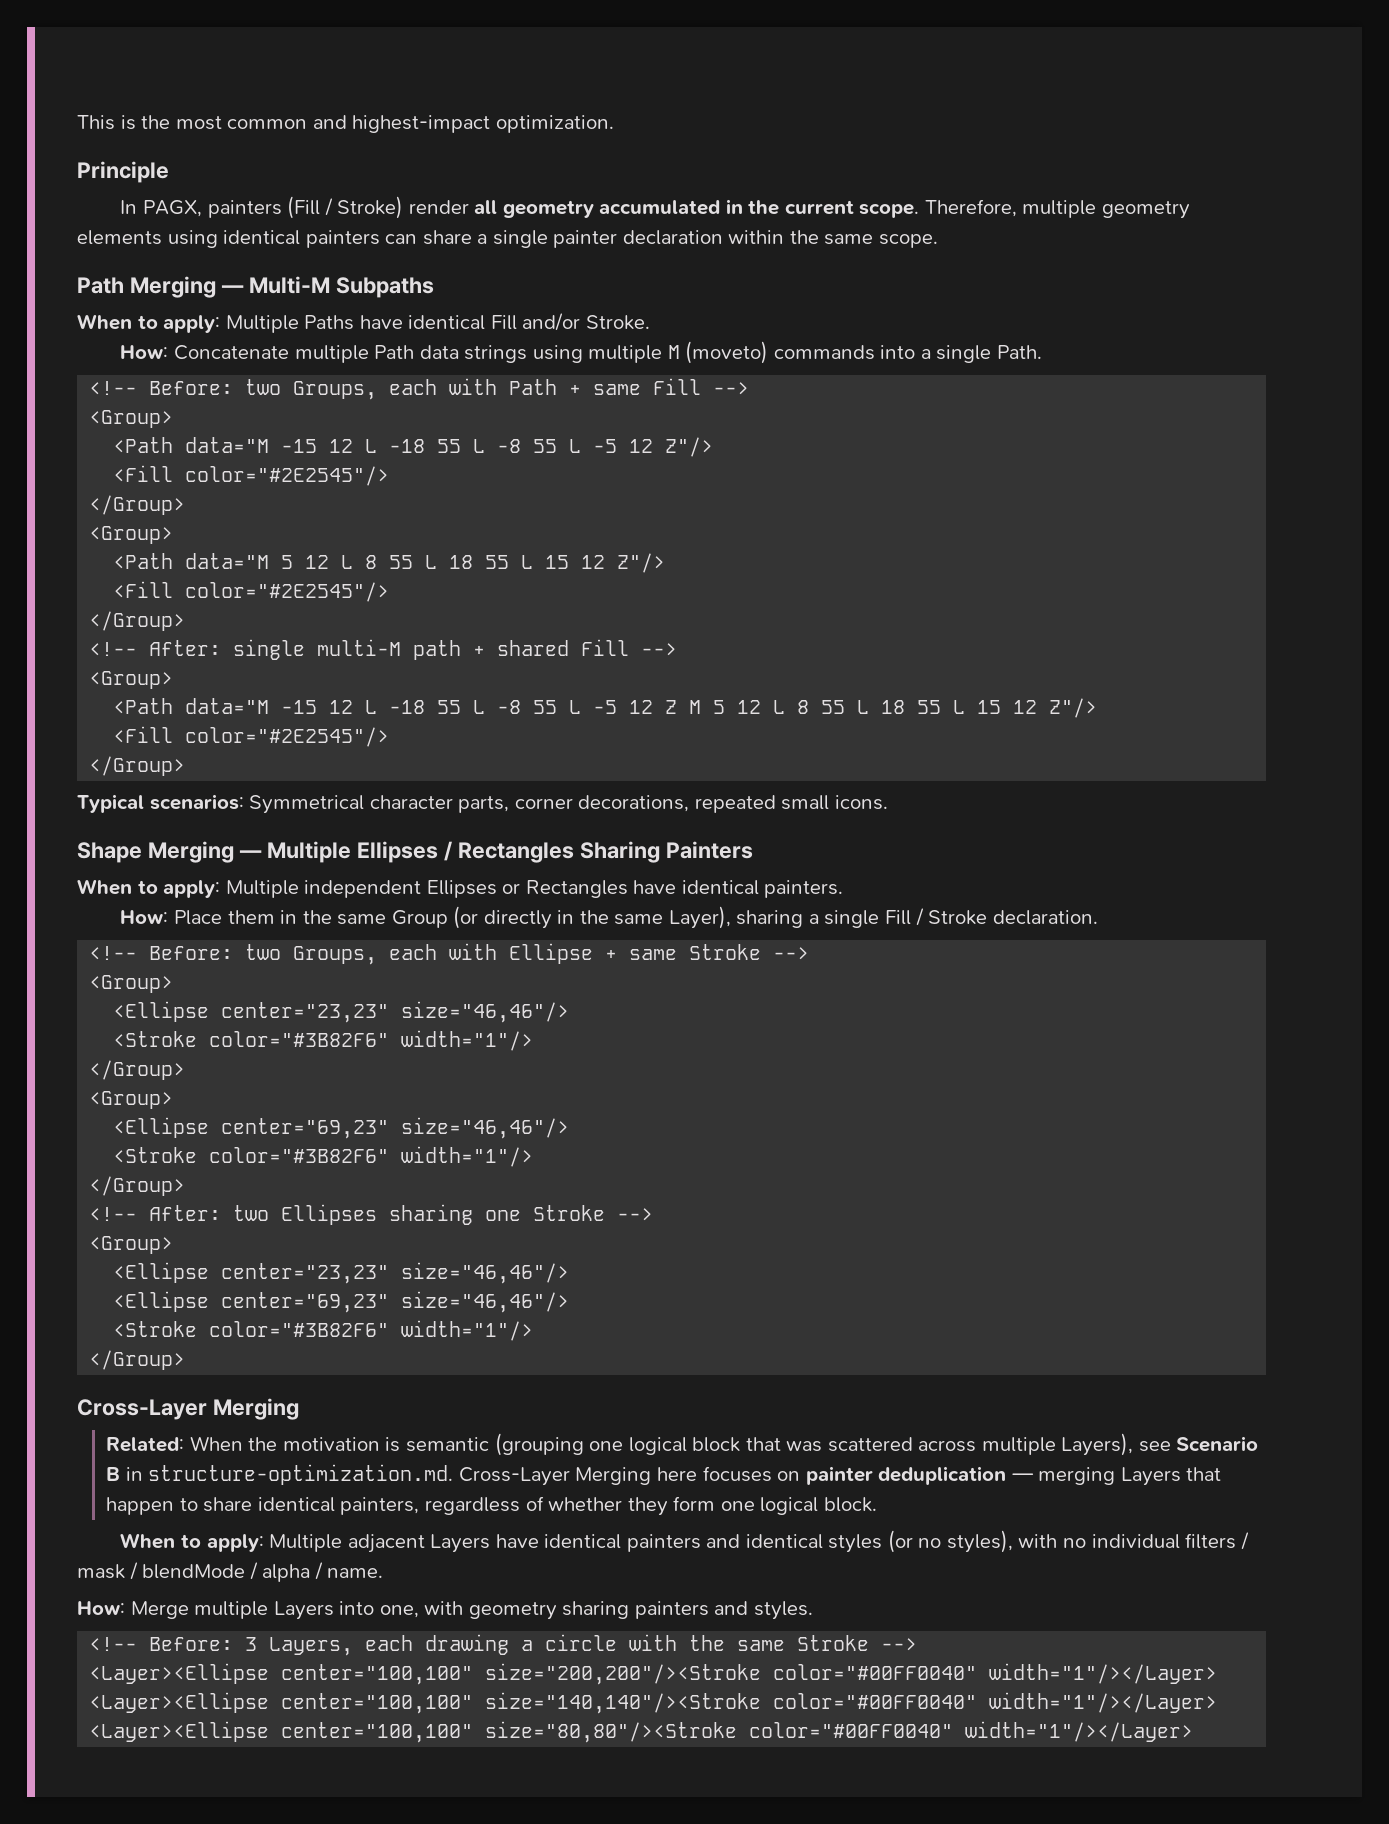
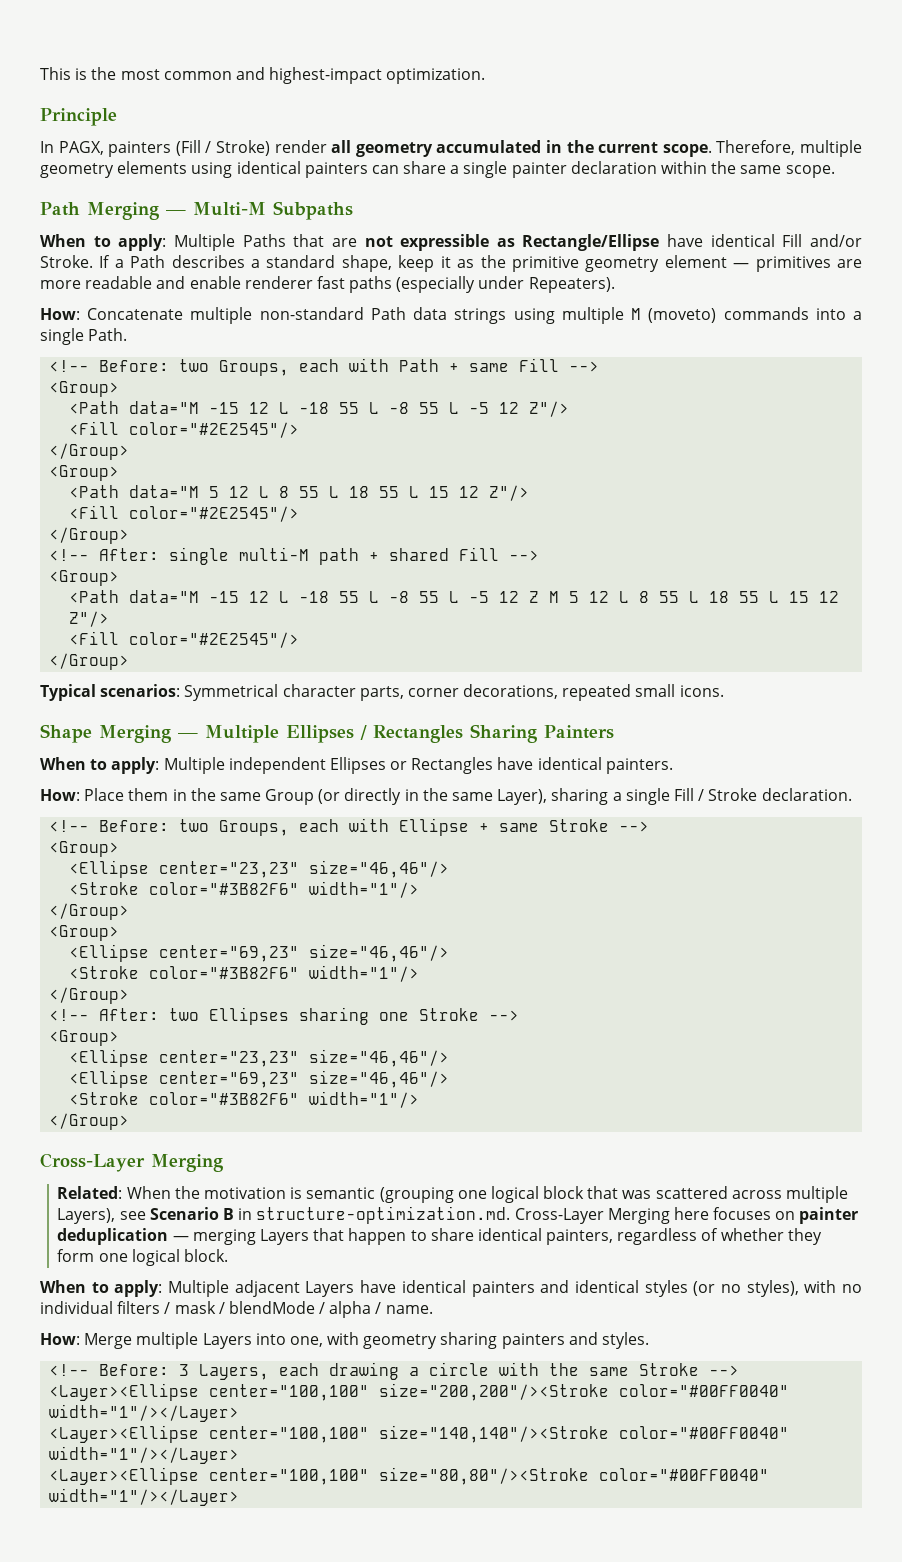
- When to apply: Multiple Paths have identical Fill and/or Stroke.
+ When to apply: Multiple Paths that are not expressible as Rectangle/Ellipse have identical Fill and/or Stroke. If a Path describes a standard shape, keep it as the primitive geometry element — primitives are more readable and enable renderer fast paths (especially under Repeaters).
- How: Concatenate multiple Path data strings using multiple M (moveto) commands into a single Path.
+ How: Concatenate multiple non-standard Path data strings using multiple M (moveto) commands into a single Path.

